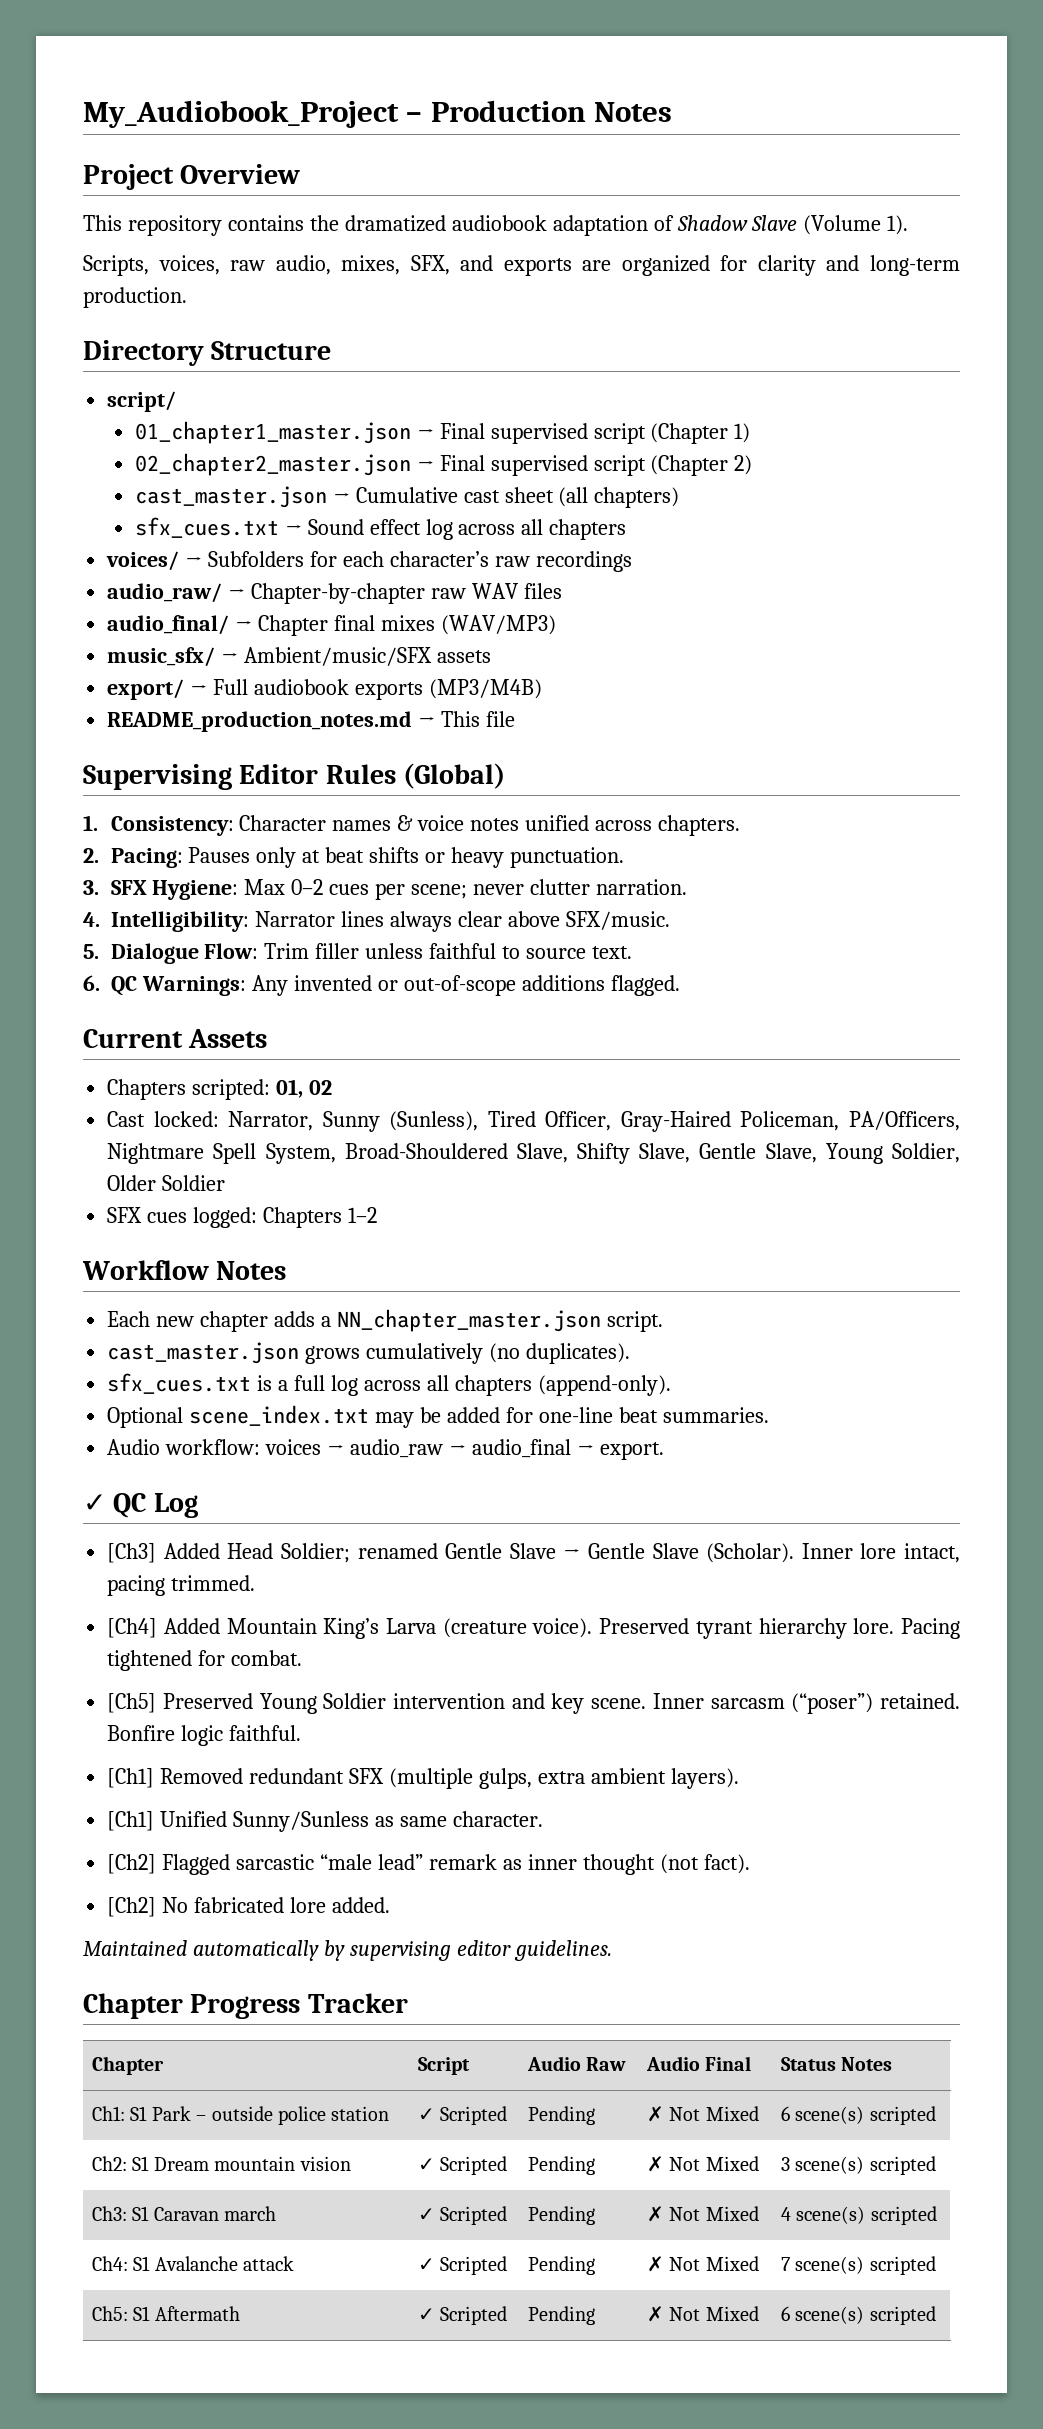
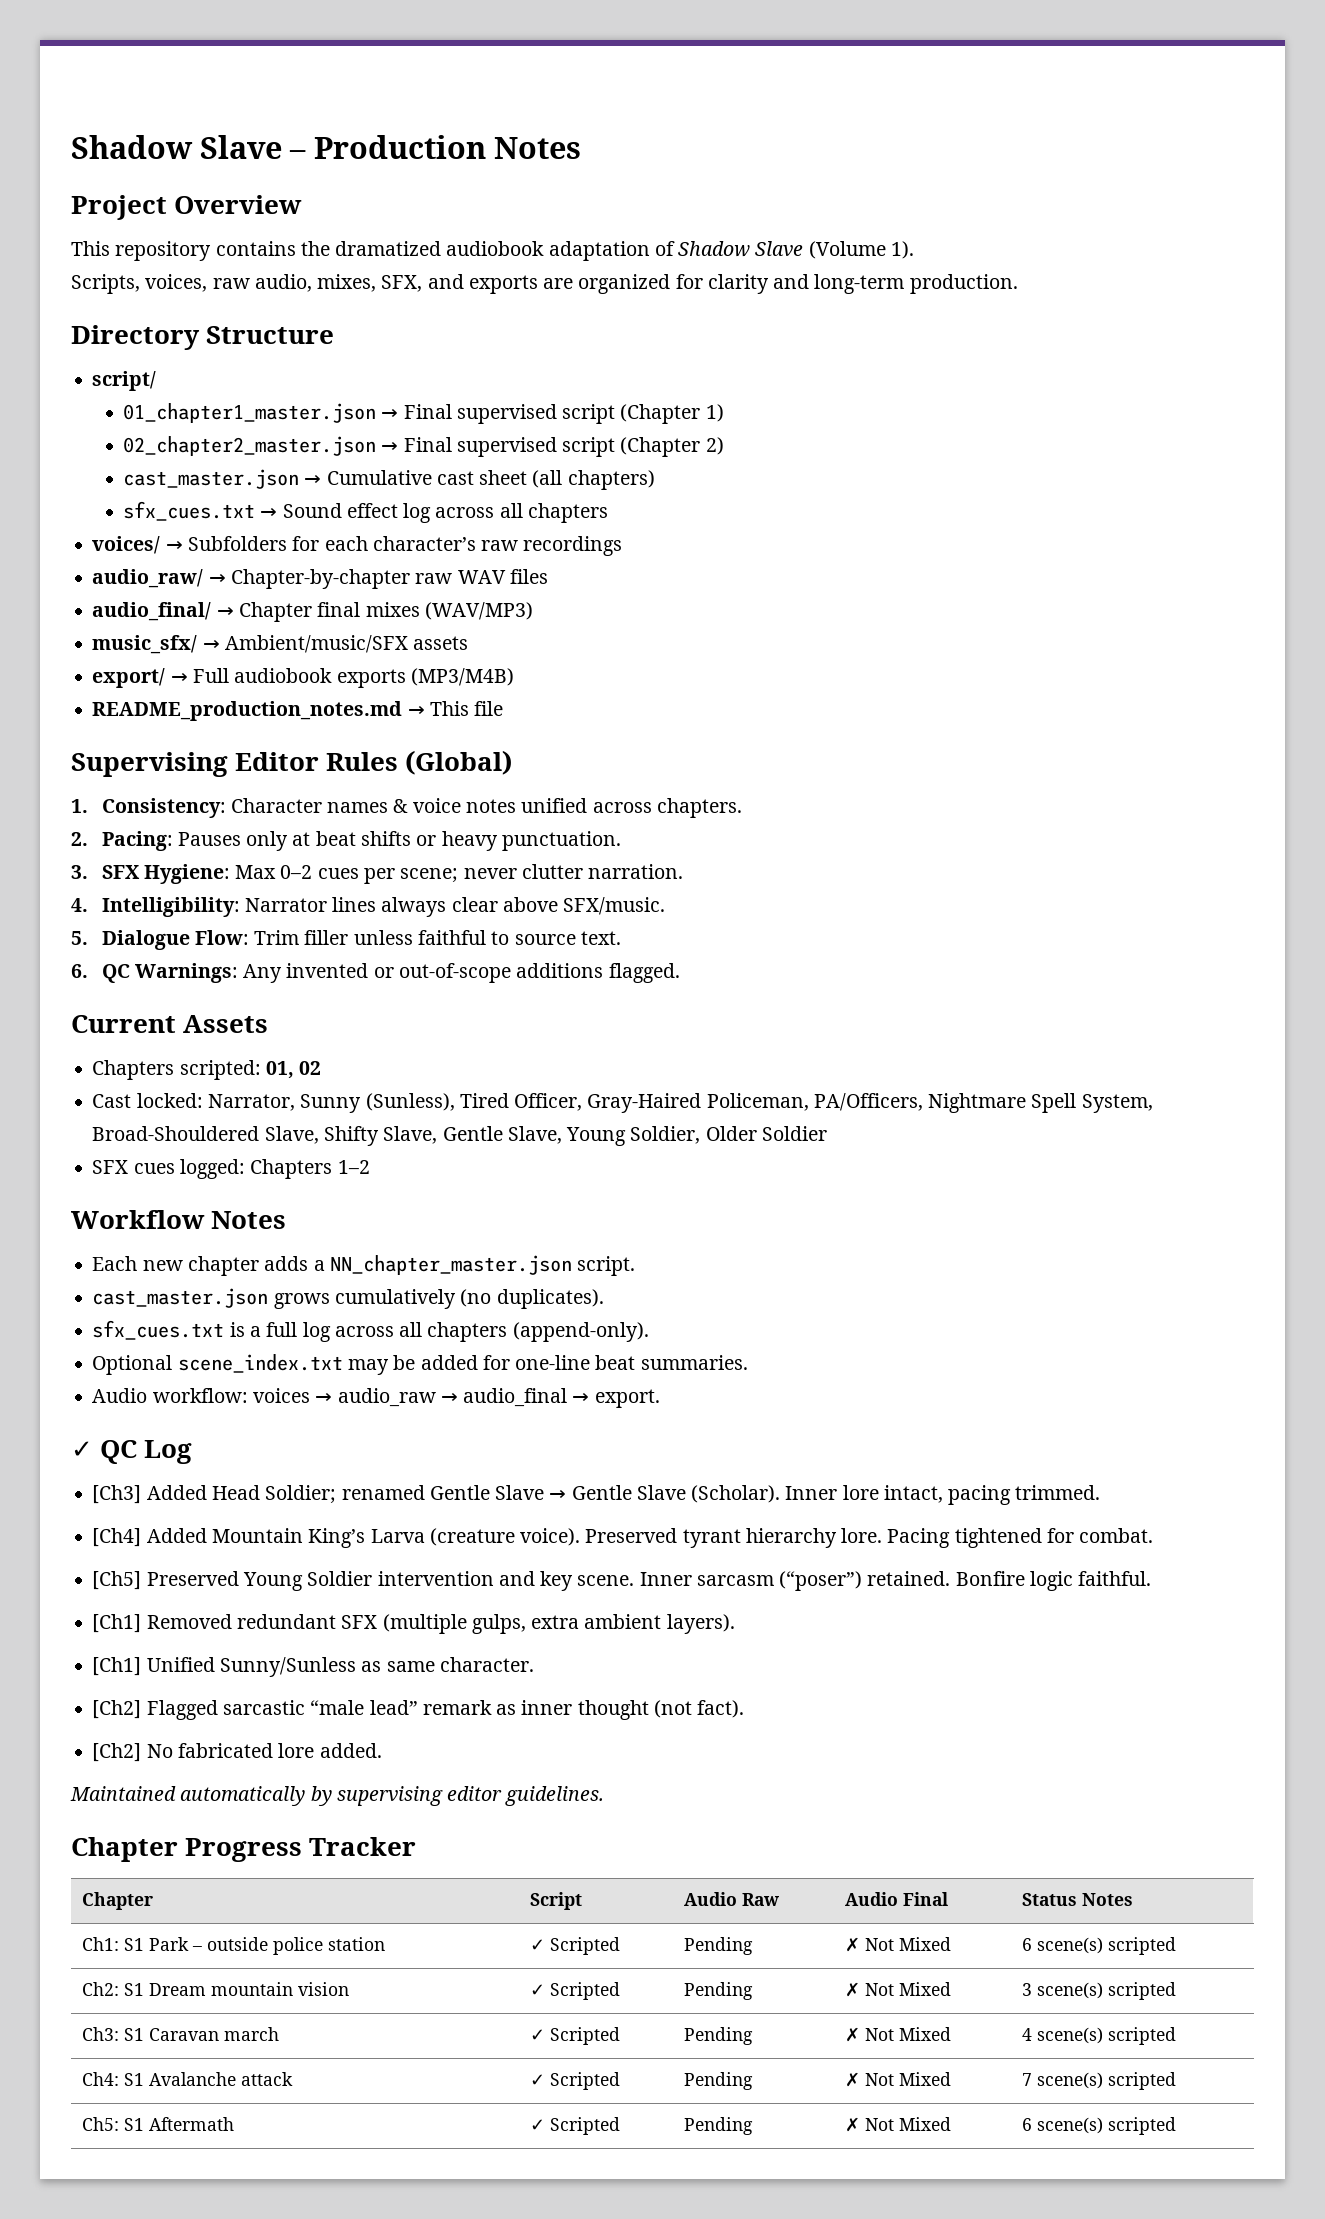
- My_Audiobook_Project – Production Notes
+ Shadow Slave – Production Notes

